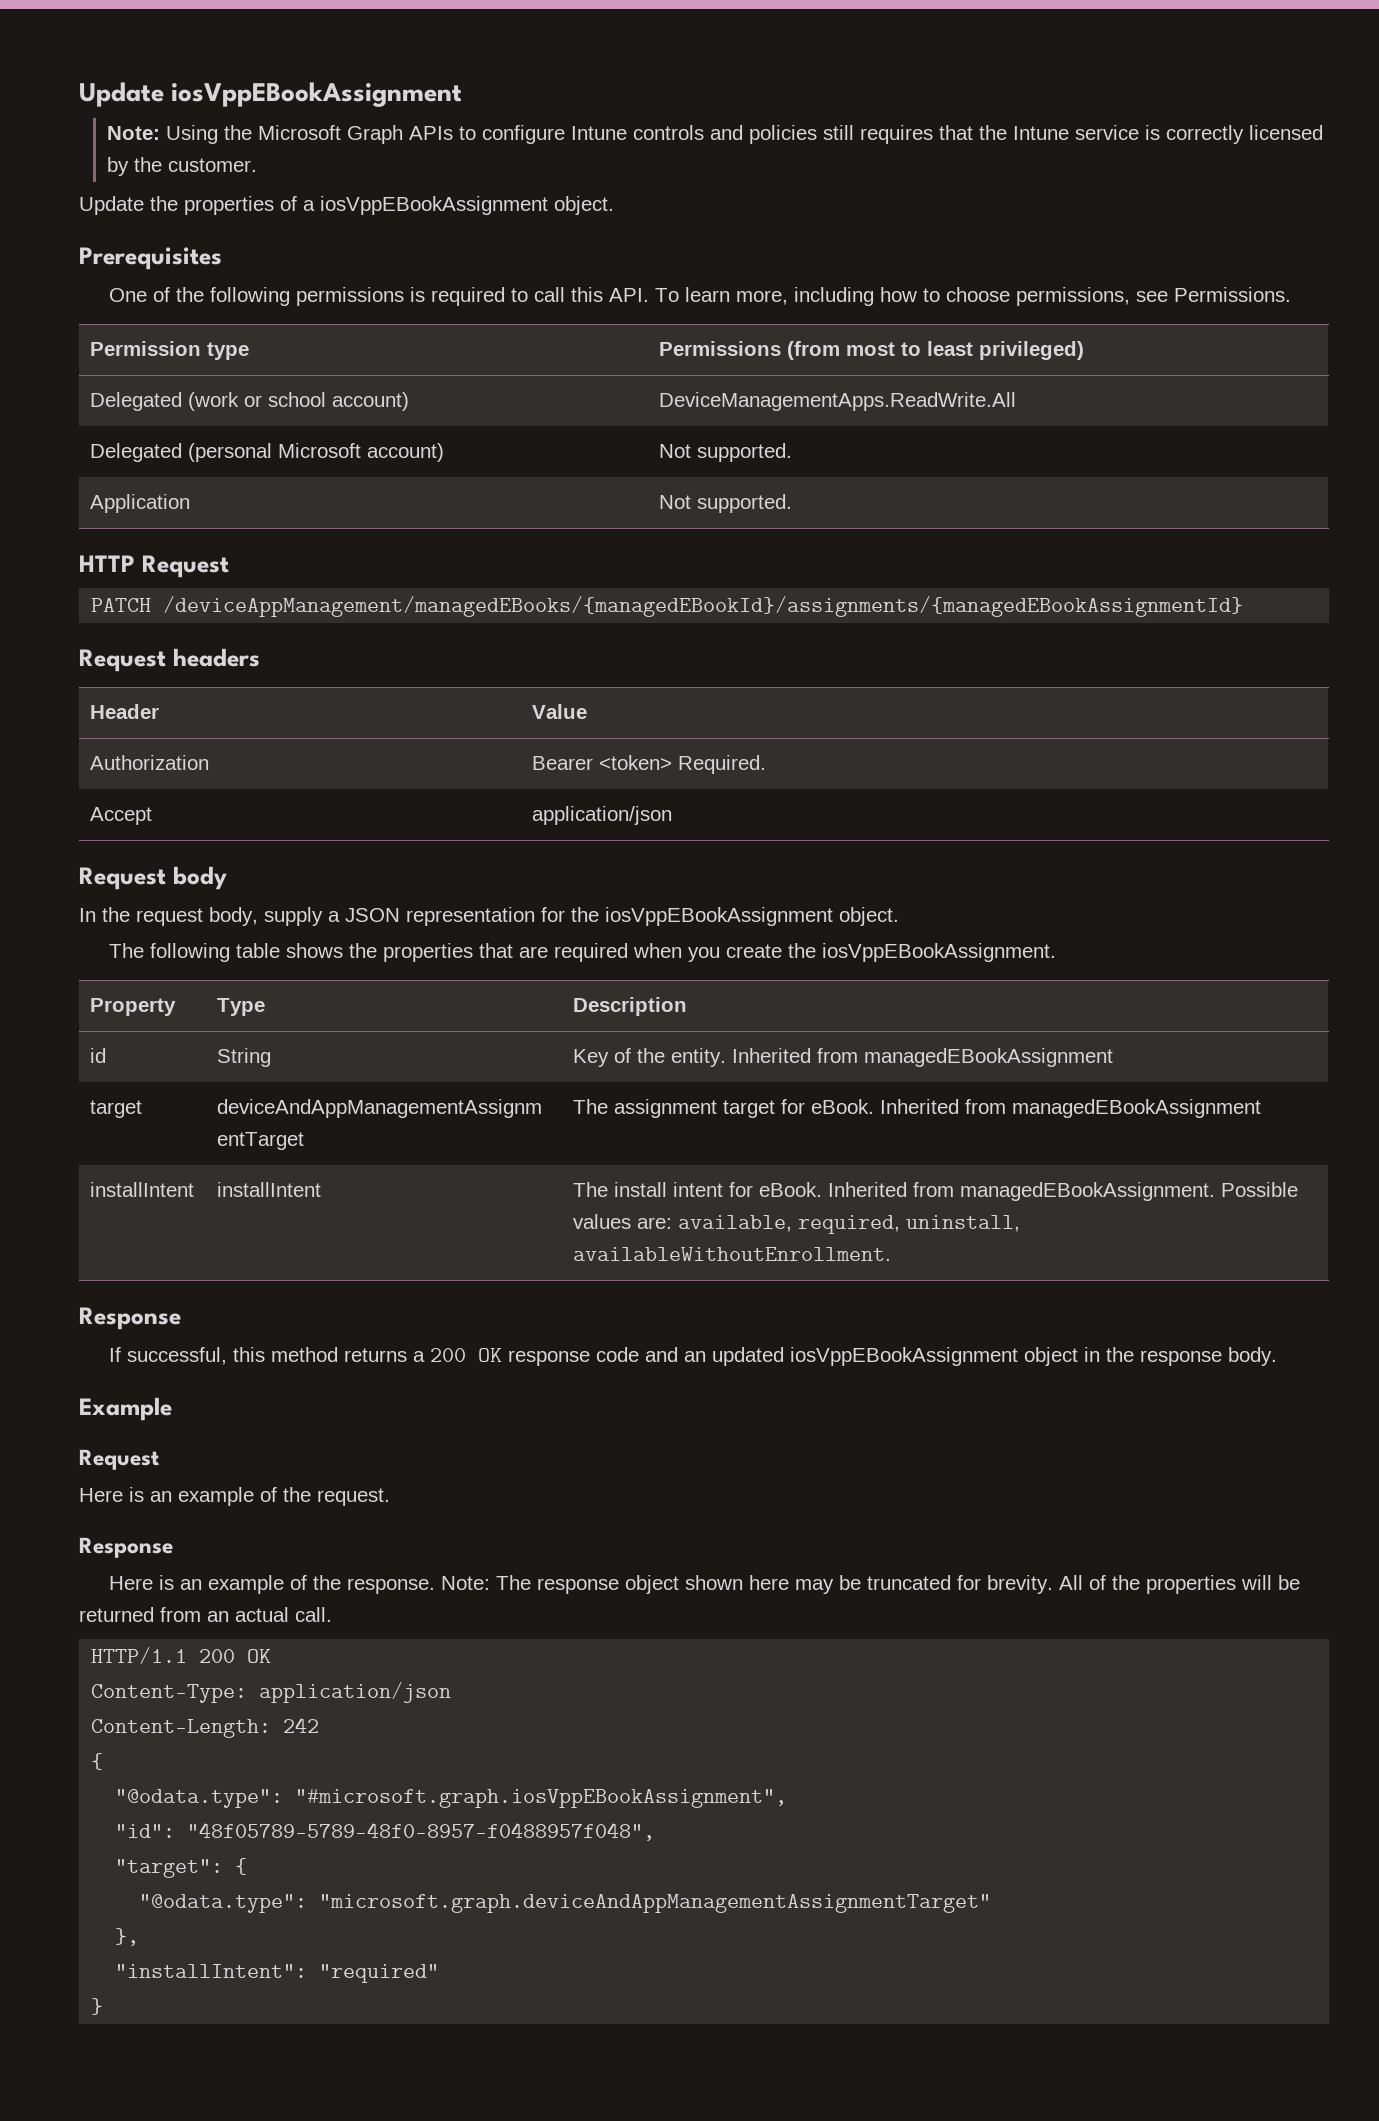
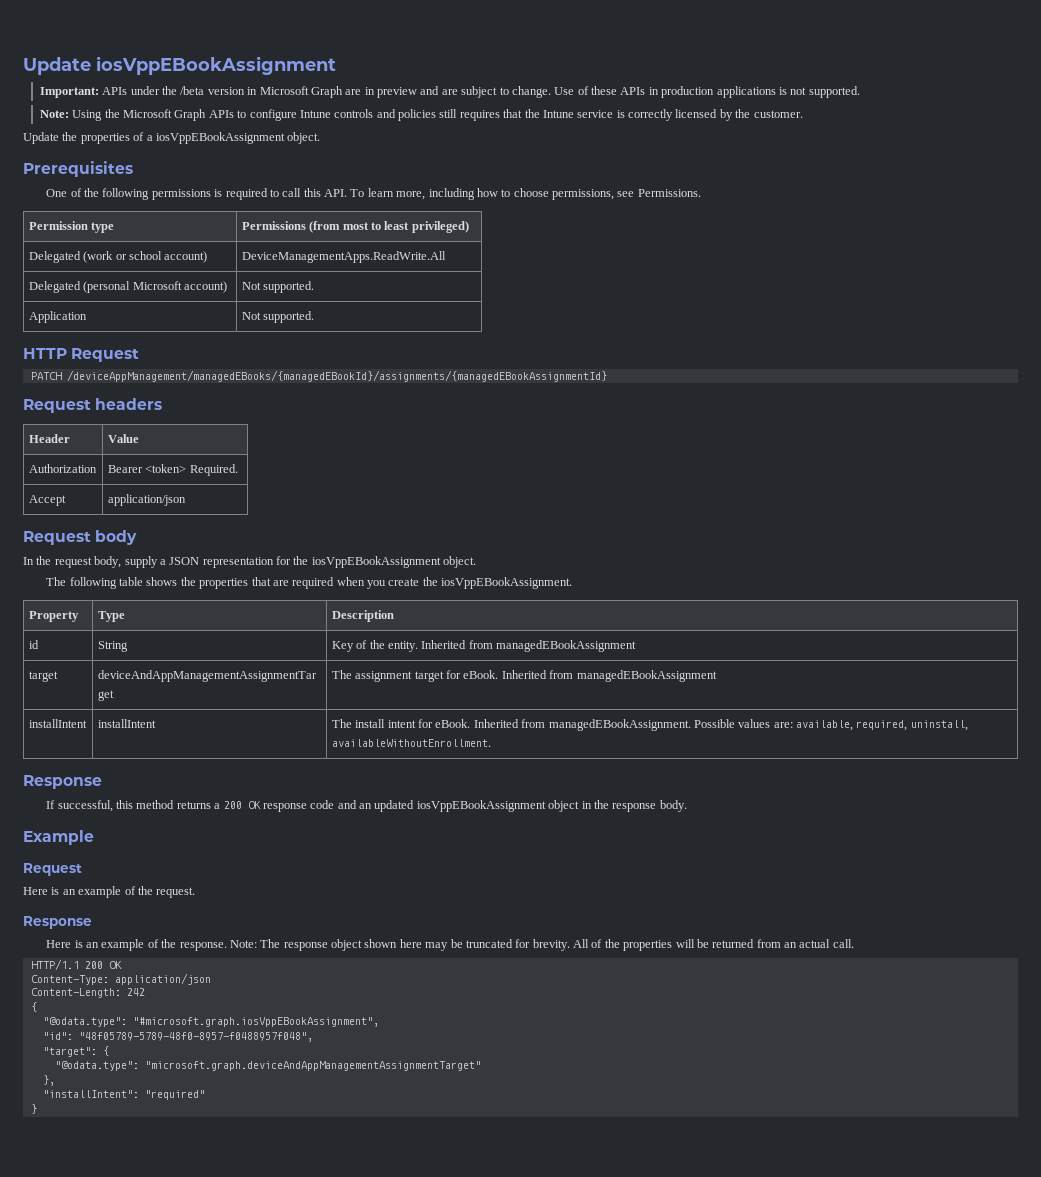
+ Important: APIs under the /beta version in Microsoft Graph are in preview and are subject to change. Use of these APIs in production applications is not supported.

